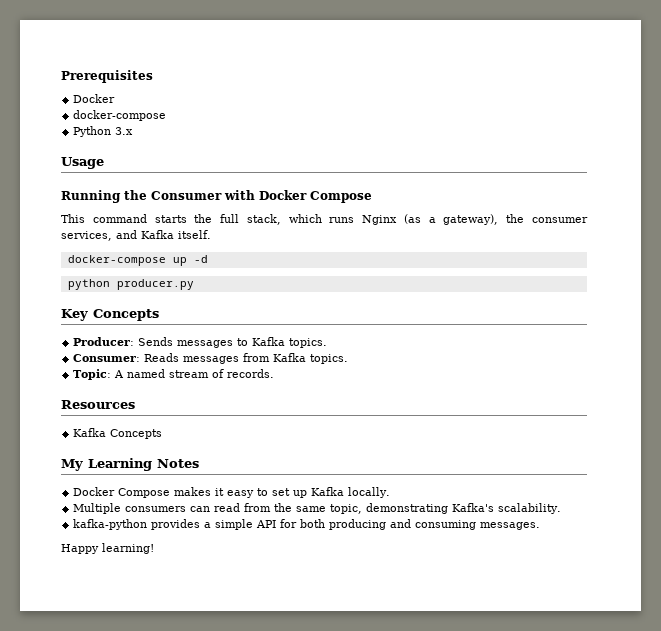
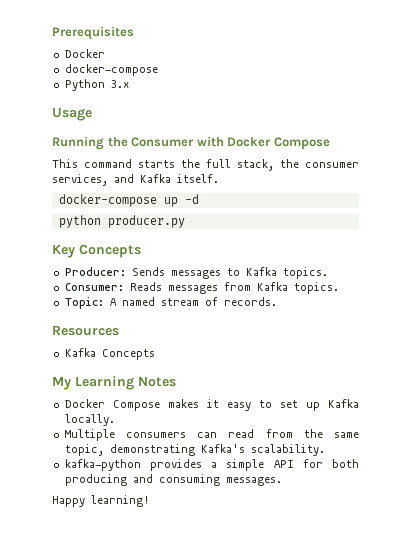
- This command starts the full stack, which runs Nginx (as a gateway), the consumer services, and Kafka itself.
+ This command starts the full stack, the consumer services, and Kafka itself.

